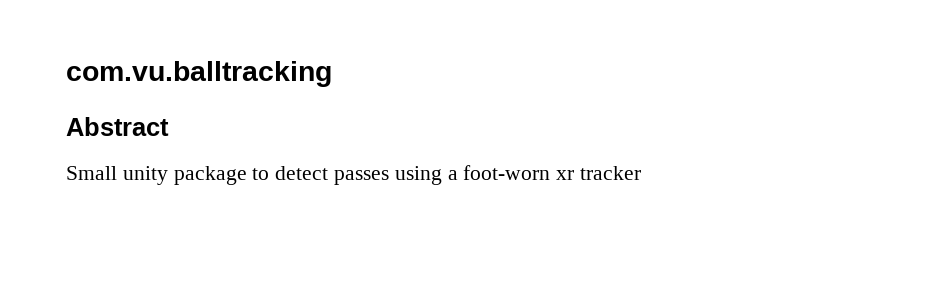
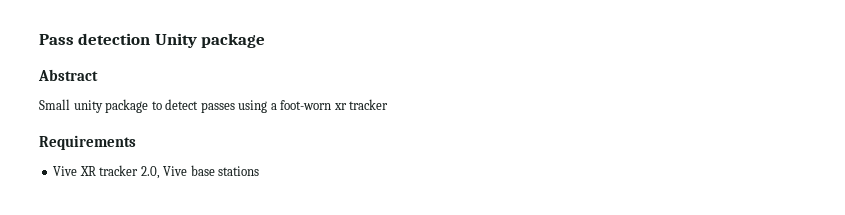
- com.vu.balltracking
+ Pass detection Unity package
+ Requirements
+ Vive XR tracker 2.0, Vive base stations

